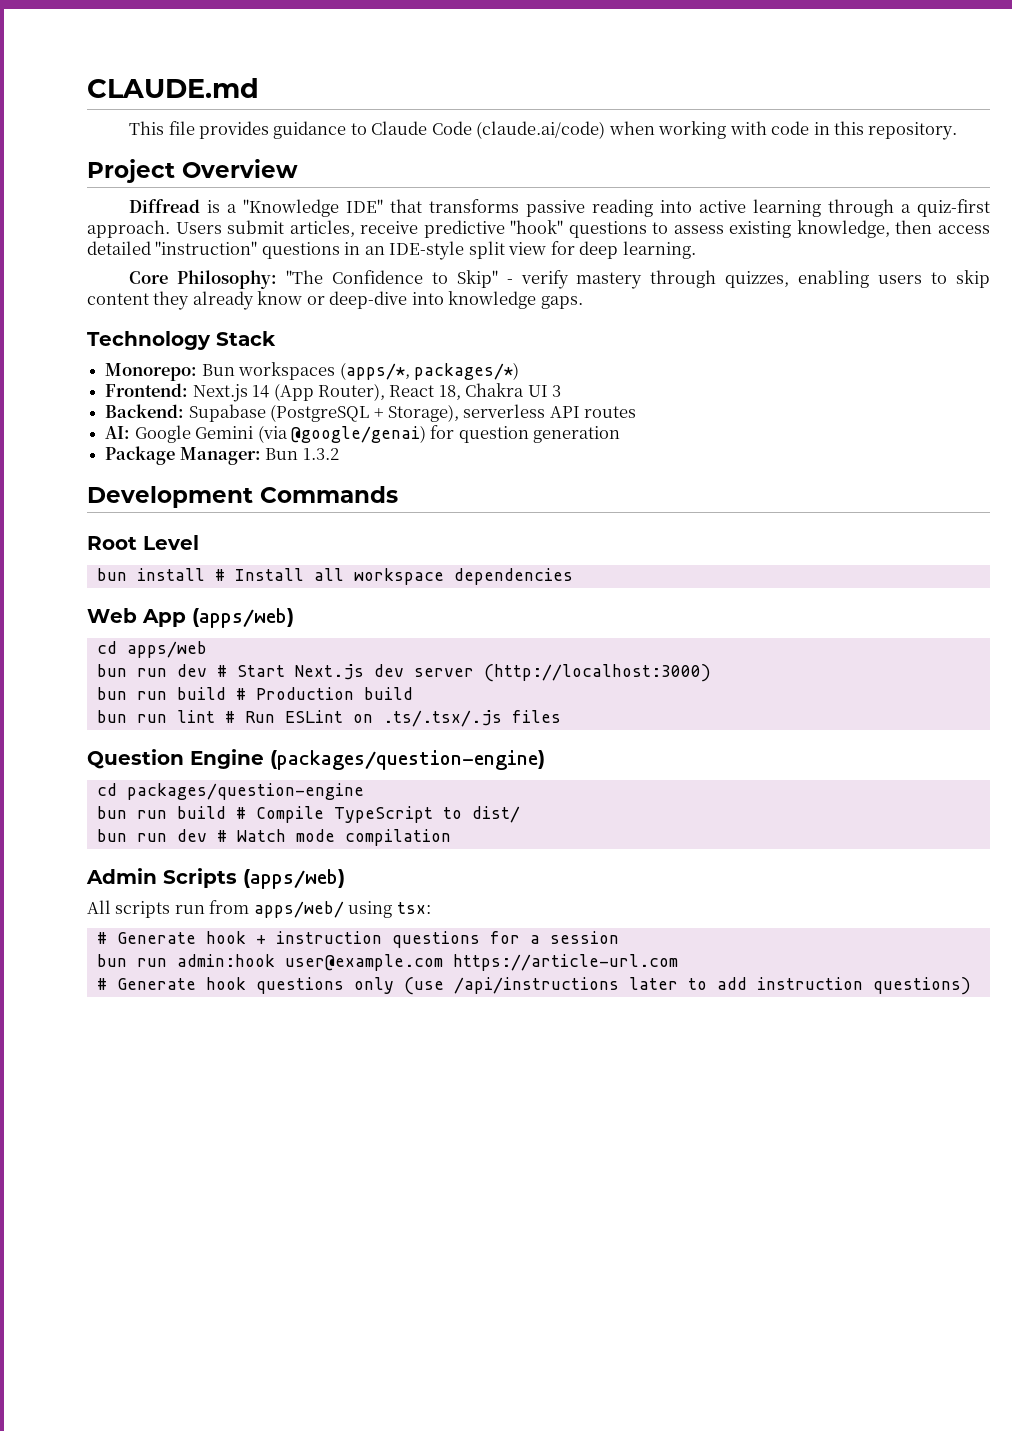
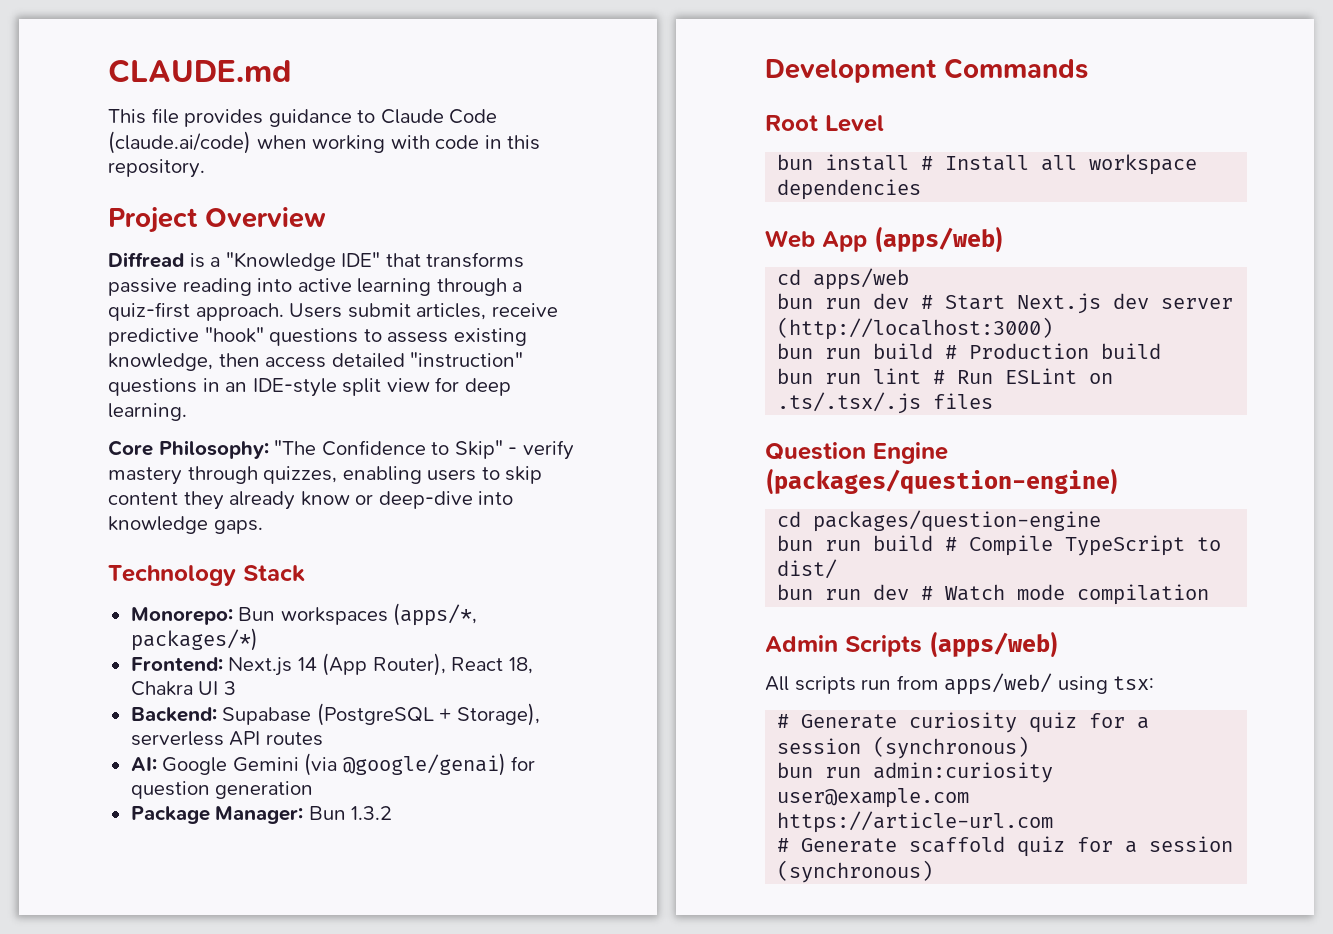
- # Generate hook + instruction questions for a session
- bun run admin:hook user@example.com https://article-url.com
+ # Generate curiosity quiz for a session (synchronous)
+ bun run admin:curiosity user@example.com https://article-url.com
- # Generate hook questions only (use /api/instructions later to add instruction questions)
+ # Generate scaffold quiz for a session (synchronous)

